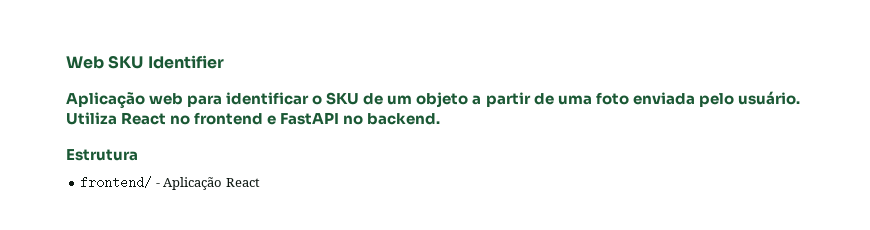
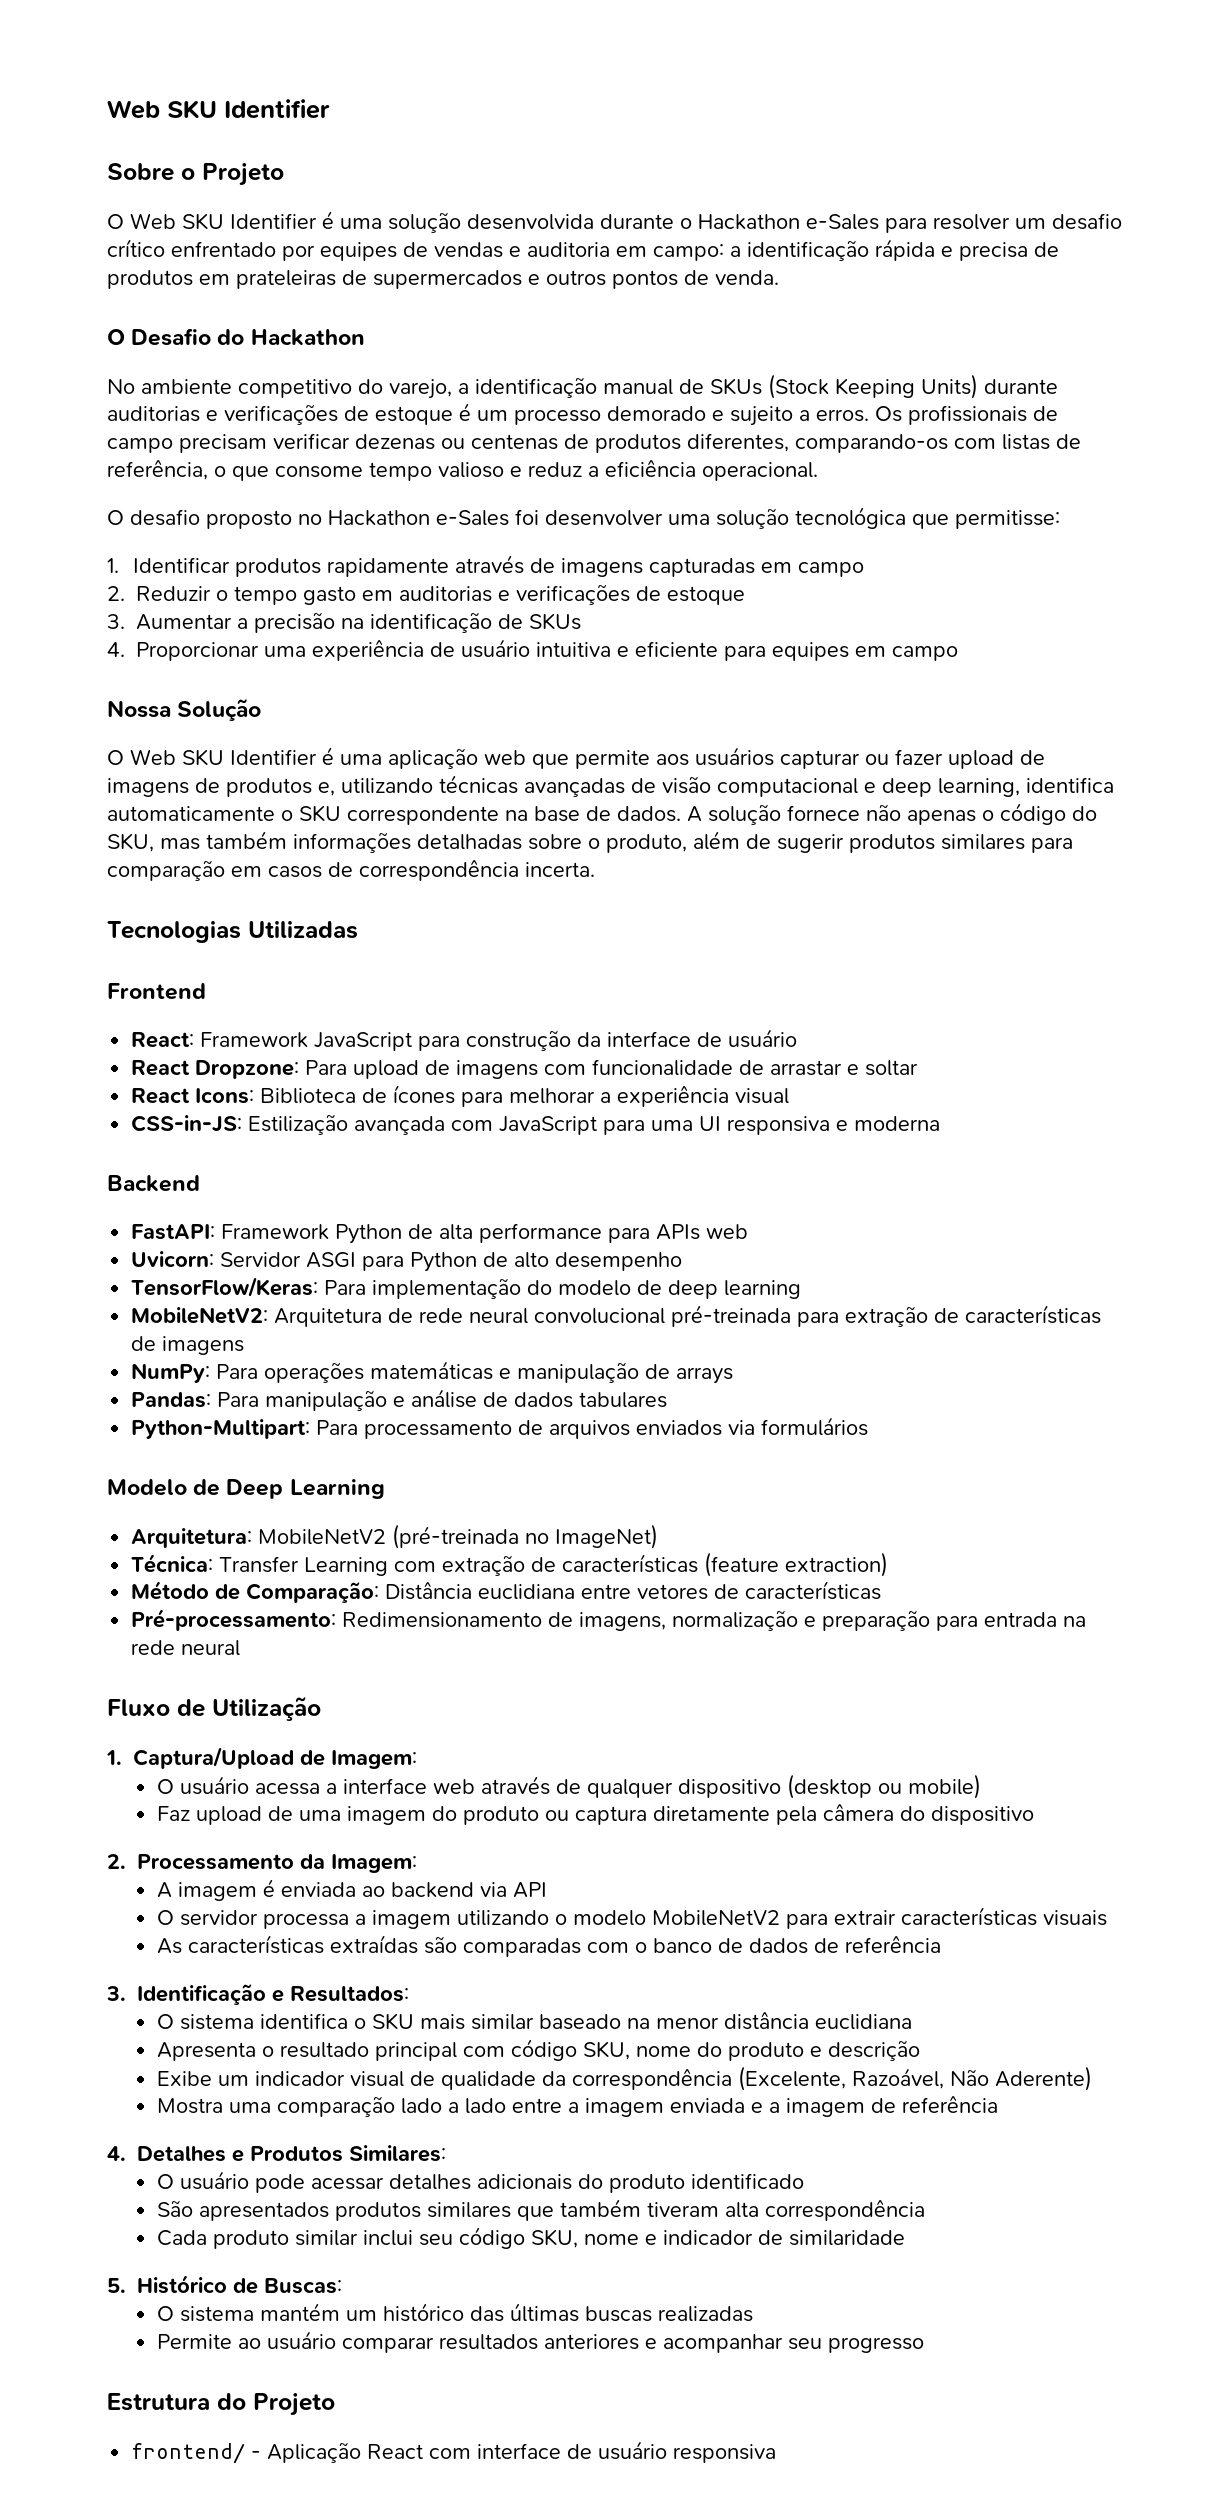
- Aplicação web para identificar o SKU de um objeto a partir de uma foto enviada pelo usuário. Utiliza React no frontend e FastAPI no backend.
+ Sobre o Projeto
+ O Web SKU Identifier é uma solução desenvolvida durante o Hackathon e-Sales para resolver um desafio crítico enfrentado por equipes de vendas e auditoria em campo: a identificação rápida e precisa de produtos em prateleiras de supermercados e outros pontos de venda.
+ O Desafio do Hackathon
+ No ambiente competitivo do varejo, a identificação manual de SKUs (Stock Keeping Units) durante auditorias e verificações de estoque é um processo demorado e sujeito a erros. Os profissionais de campo precisam verificar dezenas ou centenas de produtos diferentes, comparando-os com listas de referência, o que consome tempo valioso e reduz a eficiência operacional.
+ O desafio proposto no Hackathon e-Sales foi desenvolver uma solução tecnológica que permitisse:
+ 1. Identificar produtos rapidamente através de imagens capturadas em campo
+ 2. Reduzir o tempo gasto em auditorias e verificações de estoque
+ 3. Aumentar a precisão na identificação de SKUs
+ 4. Proporcionar uma experiência de usuário intuitiva e eficiente para equipes em campo
+ Nossa Solução
+ O Web SKU Identifier é uma aplicação web que permite aos usuários capturar ou fazer upload de imagens de produtos e, utilizando técnicas avançadas de visão computacional e deep learning, identifica automaticamente o SKU correspondente na base de dados. A solução fornece não apenas o código do SKU, mas também informações detalhadas sobre o produto, além de sugerir produtos similares para comparação em casos de correspondência incerta.
+ Tecnologias Utilizadas
+ Frontend
+ React: Framework JavaScript para construção da interface de usuário
+ React Dropzone: Para upload de imagens com funcionalidade de arrastar e soltar
+ React Icons: Biblioteca de ícones para melhorar a experiência visual
+ CSS-in-JS: Estilização avançada com JavaScript para uma UI responsiva e moderna
+ Backend
+ FastAPI: Framework Python de alta performance para APIs web
+ Uvicorn: Servidor ASGI para Python de alto desempenho
+ TensorFlow/Keras: Para implementação do modelo de deep learning
+ MobileNetV2: Arquitetura de rede neural convolucional pré-treinada para extração de características de imagens
+ NumPy: Para operações matemáticas e manipulação de arrays
+ Pandas: Para manipulação e análise de dados tabulares
+ Python-Multipart: Para processamento de arquivos enviados via formulários
+ Modelo de Deep Learning
+ Arquitetura: MobileNetV2 (pré-treinada no ImageNet)
+ Técnica: Transfer Learning com extração de características (feature extraction)
+ Método de Comparação: Distância euclidiana entre vetores de características
+ Pré-processamento: Redimensionamento de imagens, normalização e preparação para entrada na rede neural
+ Fluxo de Utilização
+ 1. Captura/Upload de Imagem:
+ O usuário acessa a interface web através de qualquer dispositivo (desktop ou mobile)
+ Faz upload de uma imagem do produto ou captura diretamente pela câmera do dispositivo
+ 2. Processamento da Imagem:
+ A imagem é enviada ao backend via API
+ O servidor processa a imagem utilizando o modelo MobileNetV2 para extrair características visuais
+ As características extraídas são comparadas com o banco de dados de referência
+ 3. Identificação e Resultados:
+ O sistema identifica o SKU mais similar baseado na menor distância euclidiana
+ Apresenta o resultado principal com código SKU, nome do produto e descrição
+ Exibe um indicador visual de qualidade da correspondência (Excelente, Razoável, Não Aderente)
+ Mostra uma comparação lado a lado entre a imagem enviada e a imagem de referência
+ 4. Detalhes e Produtos Similares:
+ O usuário pode acessar detalhes adicionais do produto identificado
+ São apresentados produtos similares que também tiveram alta correspondência
+ Cada produto similar inclui seu código SKU, nome e indicador de similaridade
+ 5. Histórico de Buscas:
+ O sistema mantém um histórico das últimas buscas realizadas
+ Permite ao usuário comparar resultados anteriores e acompanhar seu progresso
- Estrutura
+ Estrutura do Projeto
- frontend/ - Aplicação React
+ frontend/ - Aplicação React com interface de usuário responsiva

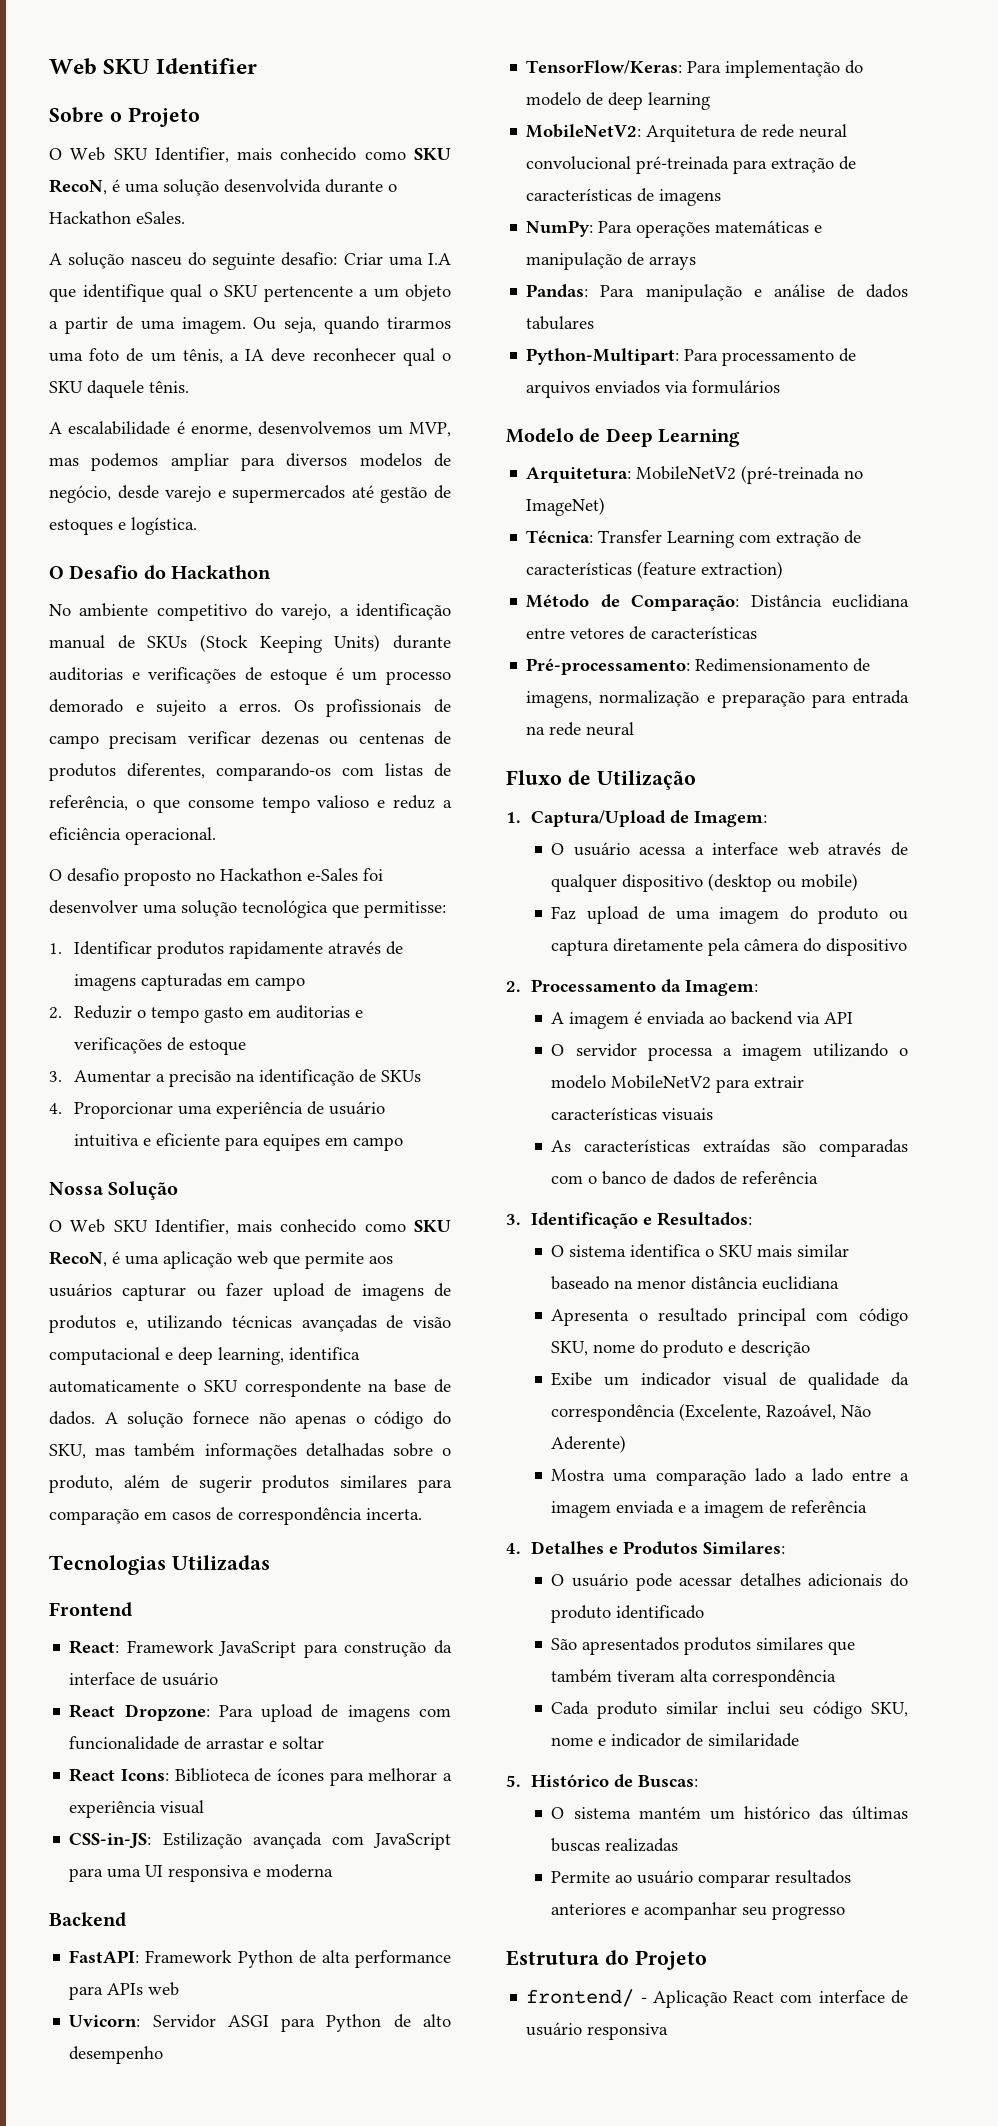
- O Web SKU Identifier é uma solução desenvolvida durante o Hackathon e-Sales para resolver um desafio crítico enfrentado por equipes de vendas e auditoria em campo: a identificação rápida e precisa de produtos em prateleiras de supermercados e outros pontos de venda.
+ O Web SKU Identifier, mais conhecido como SKU RecoN, é uma solução desenvolvida durante o Hackathon eSales.
+ A solução nasceu do seguinte desafio: Criar uma I.A que identifique qual o SKU pertencente a um objeto a partir de uma imagem. Ou seja, quando tirarmos uma foto de um tênis, a IA deve reconhecer qual o SKU daquele tênis.
+ A escalabilidade é enorme, desenvolvemos um MVP, mas podemos ampliar para diversos modelos de negócio, desde varejo e supermercados até gestão de estoques e logística.
- O Web SKU Identifier é uma aplicação web que permite aos usuários capturar ou fazer upload de imagens de produtos e, utilizando técnicas avançadas de visão computacional e deep learning, identifica automaticamente o SKU correspondente na base de dados.
+ O Web SKU Identifier, mais conhecido como SKU RecoN, é uma aplicação web que permite aos usuários capturar ou fazer upload de imagens de produtos e, utilizando técnicas avançadas de visão computacional e deep learning, identifica automaticamente o SKU correspondente na base de dados.

